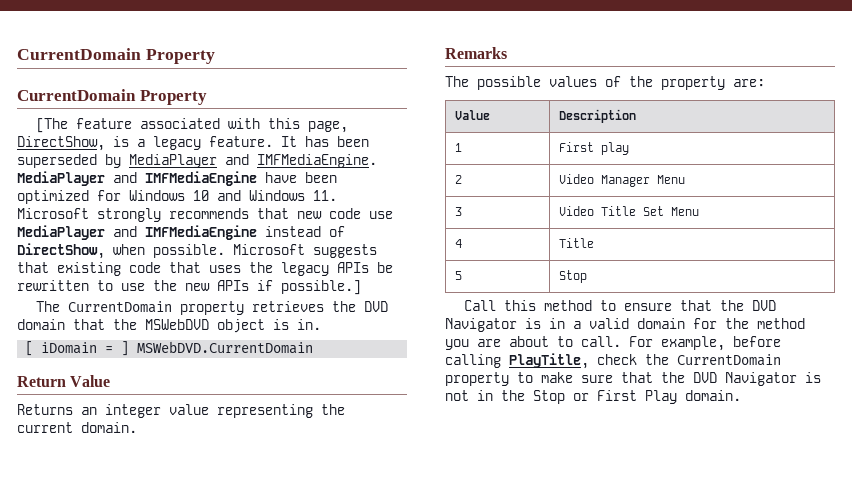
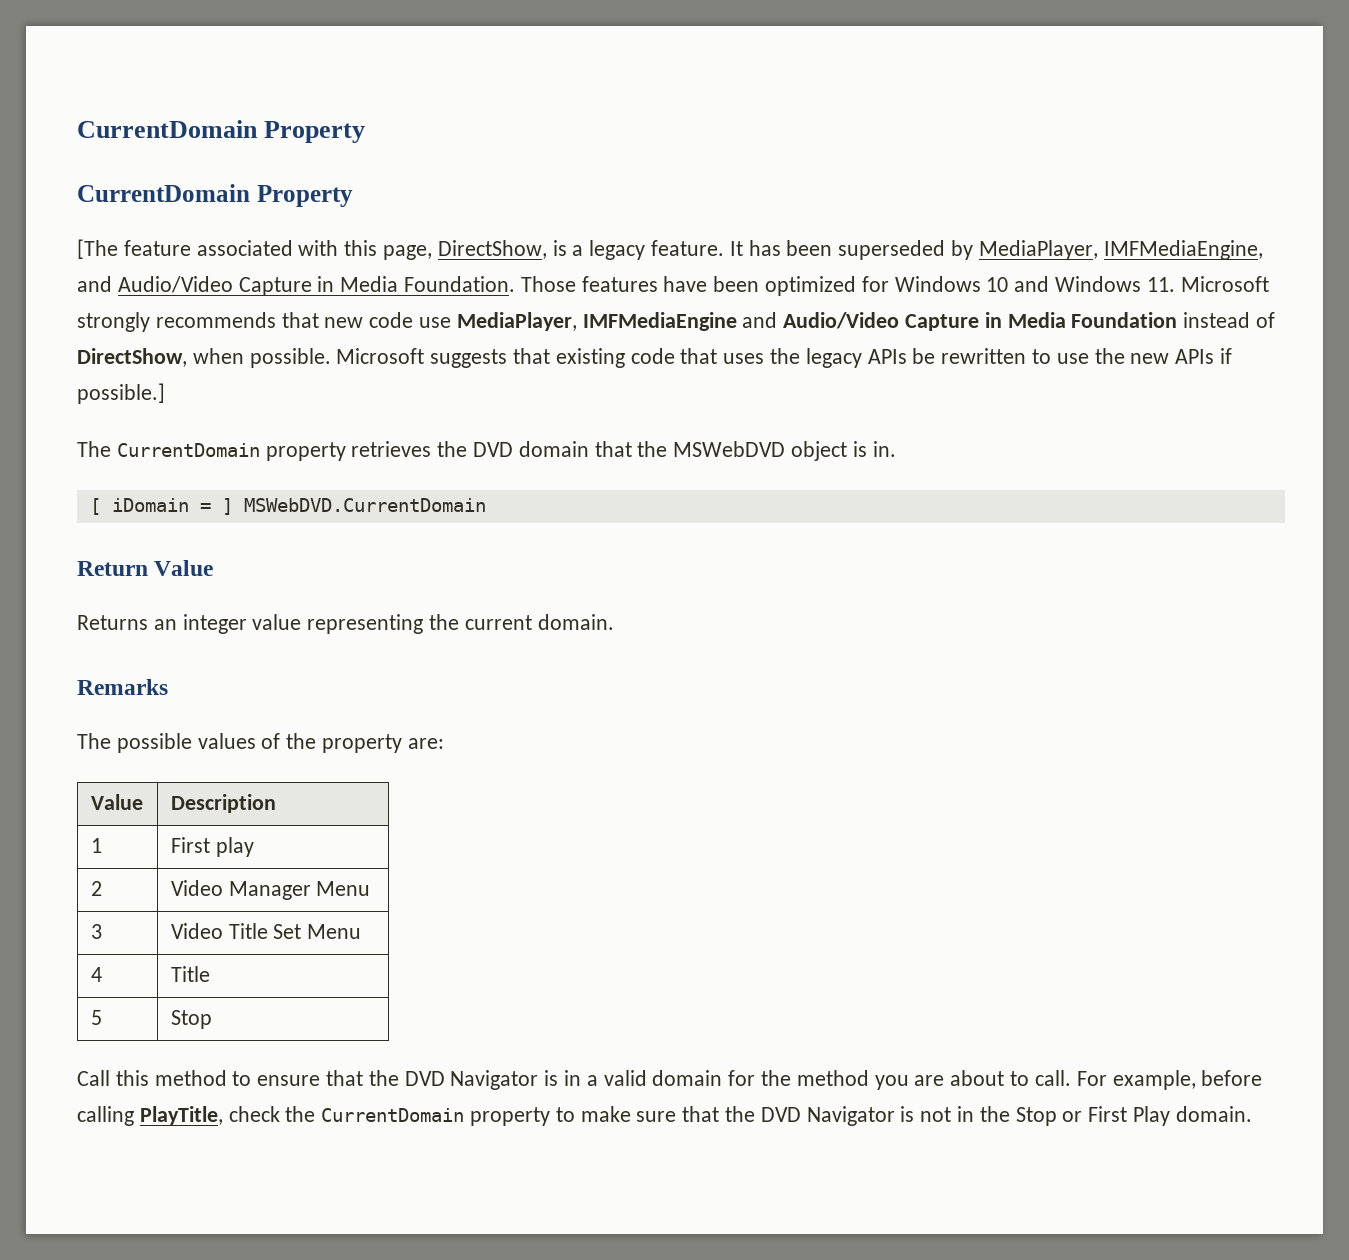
- It has been superseded by MediaPlayer and IMFMediaEngine. MediaPlayer and IMFMediaEngine have been optimized for Windows 10 and Windows 11. Microsoft strongly recommends that new code use MediaPlayer and IMFMediaEngine instead of DirectShow, when possible.
+ It has been superseded by MediaPlayer, IMFMediaEngine, and Audio/Video Capture in Media Foundation. Those features have been optimized for Windows 10 and Windows 11. Microsoft strongly recommends that new code use MediaPlayer, IMFMediaEngine and Audio/Video Capture in Media Foundation instead of DirectShow, when possible.

